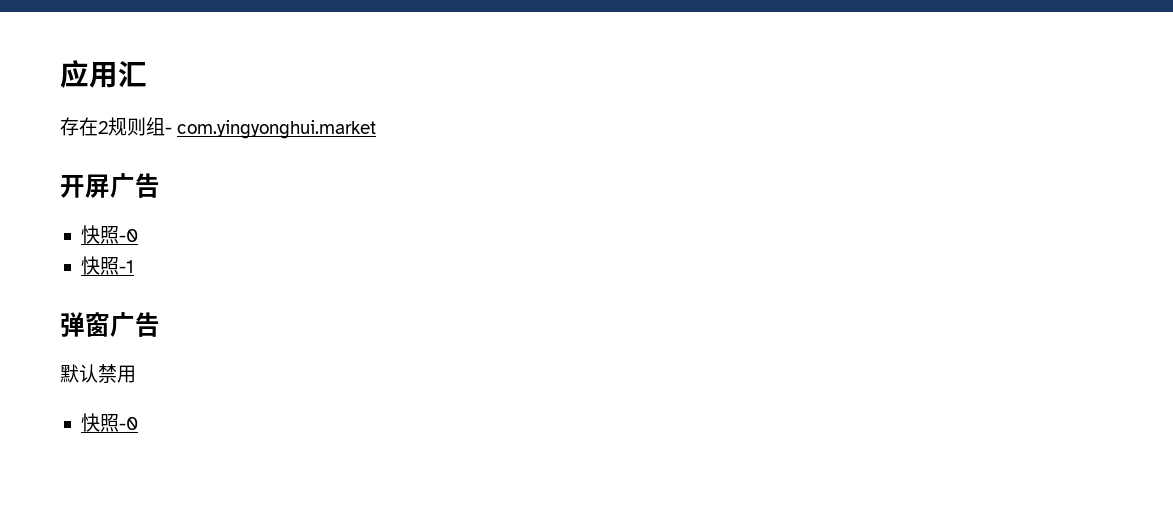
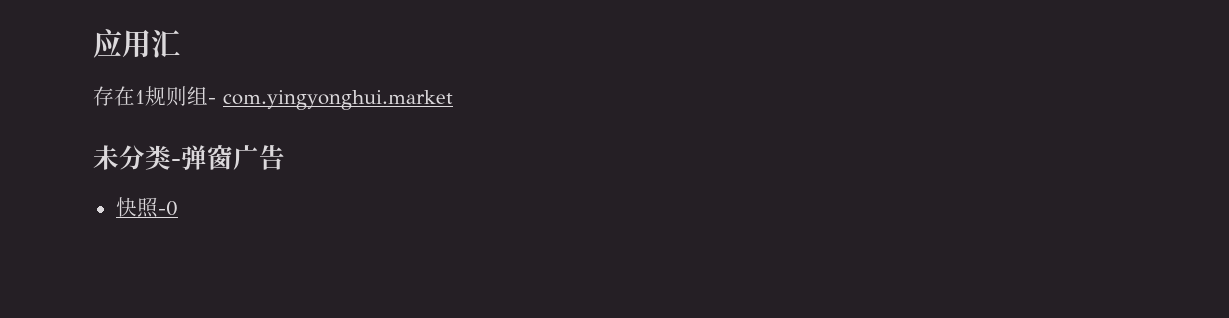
- 存在2规则组- com.yingyonghui.market
+ 存在1规则组- com.yingyonghui.market
- 开屏广告
+ 未分类-弹窗广告
- 快照-1
- 弹窗广告
- 默认禁用
- 快照-0

